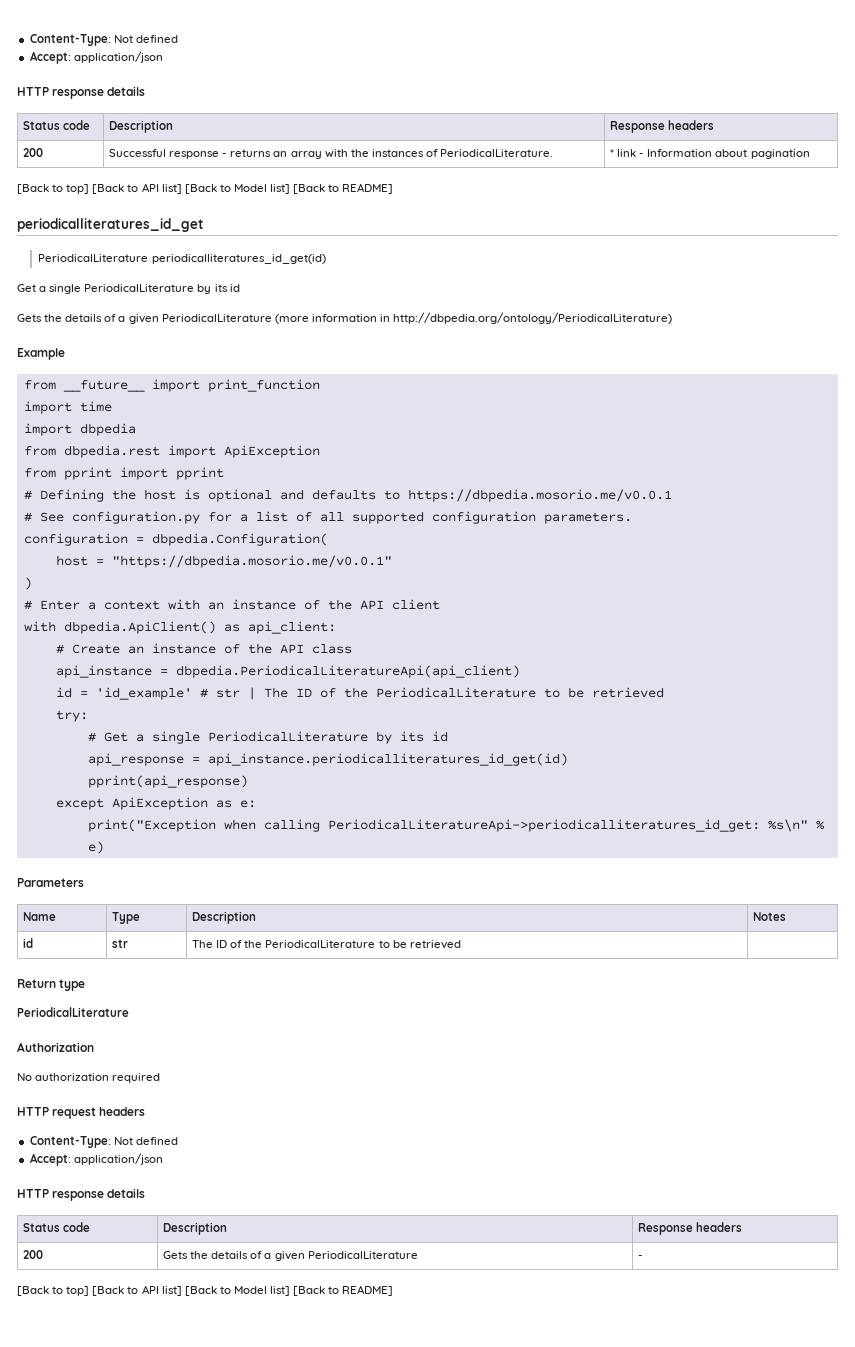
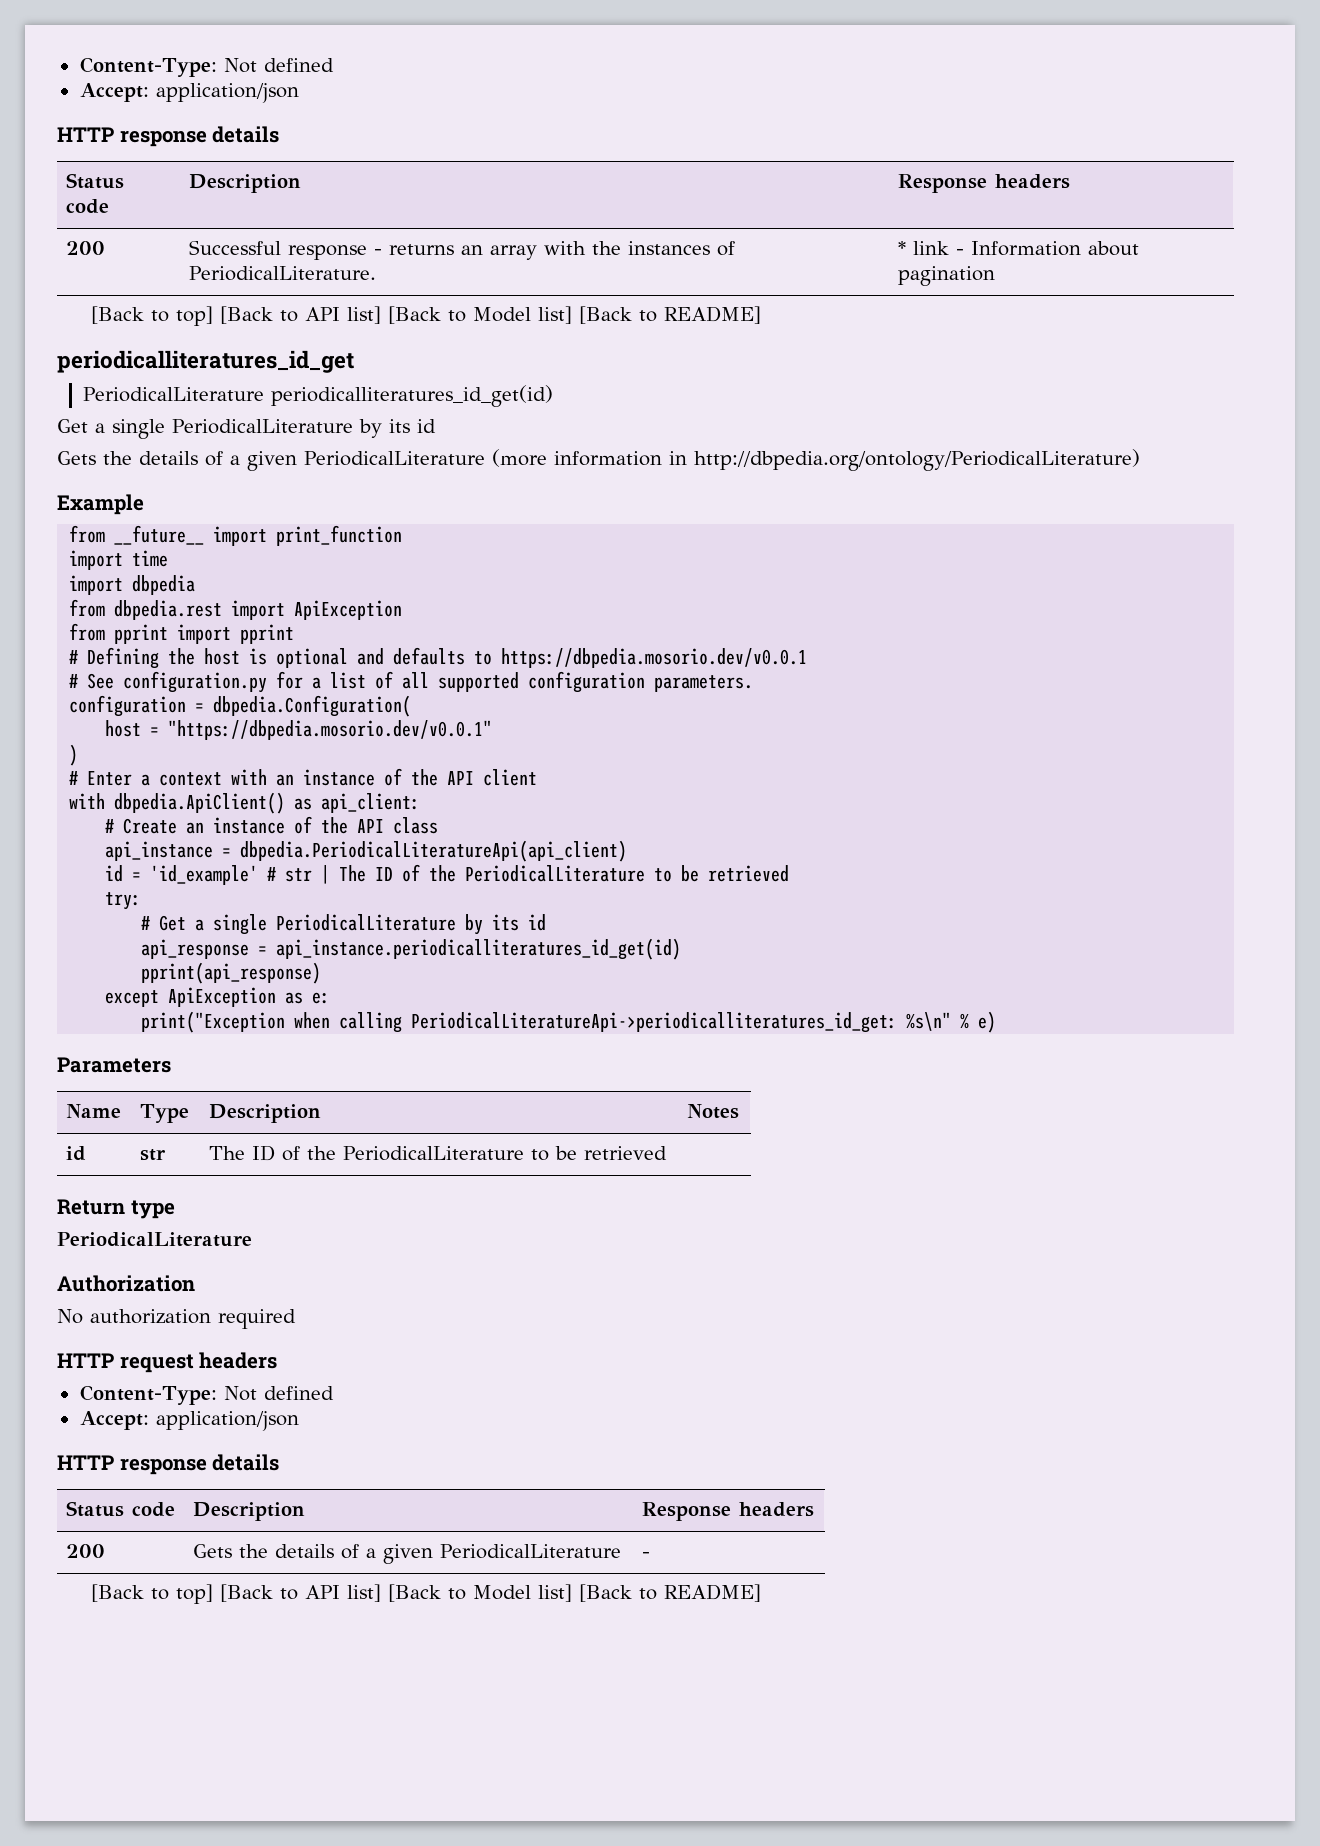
- # Defining the host is optional and defaults to https://dbpedia.mosorio.me/v0.0.1
+ # Defining the host is optional and defaults to https://dbpedia.mosorio.dev/v0.0.1
- host = "https://dbpedia.mosorio.me/v0.0.1"
+ host = "https://dbpedia.mosorio.dev/v0.0.1"

